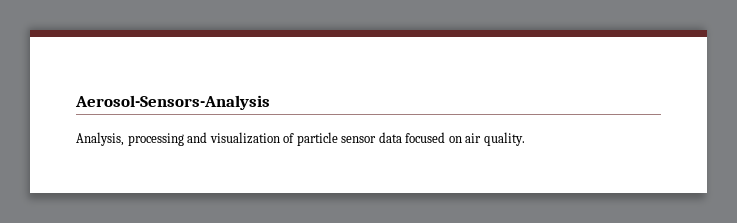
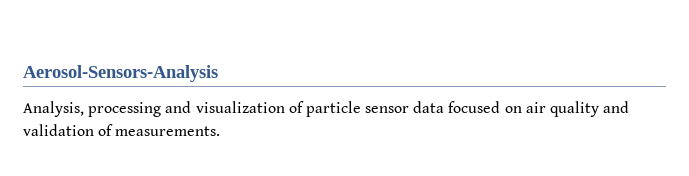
- Analysis, processing and visualization of particle sensor data focused on air quality.
+ Analysis, processing and visualization of particle sensor data focused on air quality and validation of measurements.

